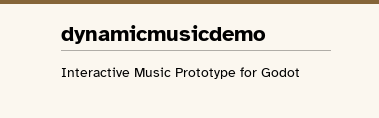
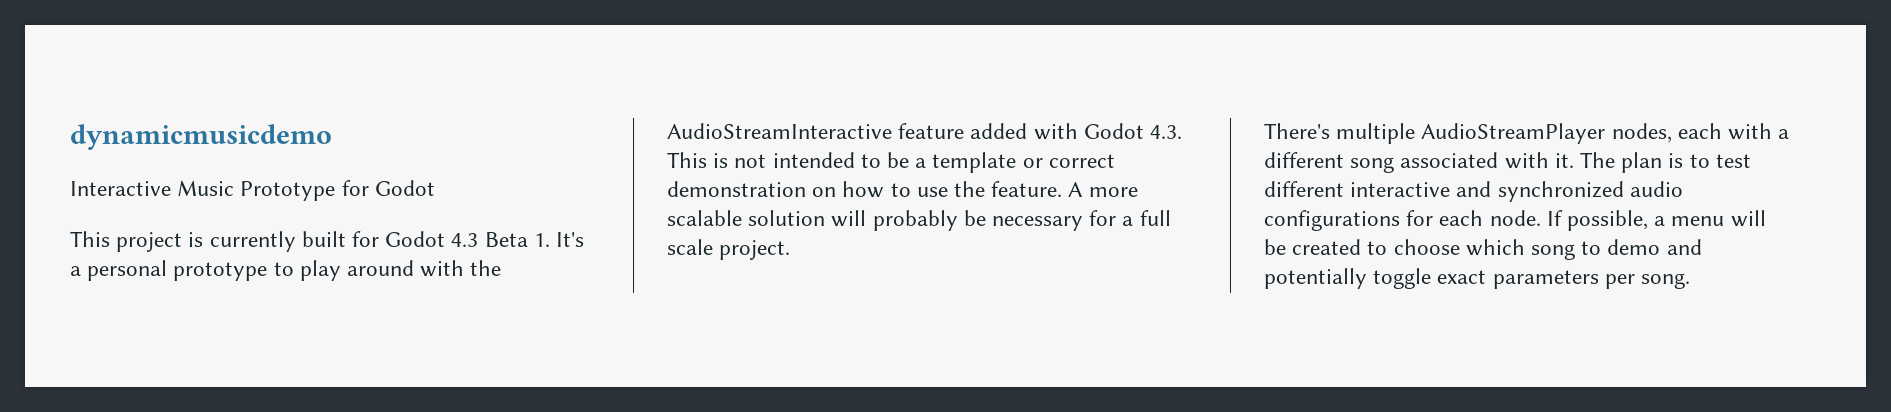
+ This project is currently built for Godot 4.3 Beta 1. It's a personal prototype to play around with the AudioStreamInteractive feature added with Godot 4.3. This is not intended to be a template or correct demonstration on how to use the feature. A more scalable solution will probably be necessary for a full scale project.
+ There's multiple AudioStreamPlayer nodes, each with a different song associated with it. The plan is to test different interactive and synchronized audio configurations for each node. If possible, a menu will be created to choose which song to demo and potentially toggle exact parameters per song.

